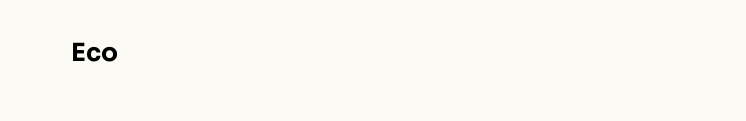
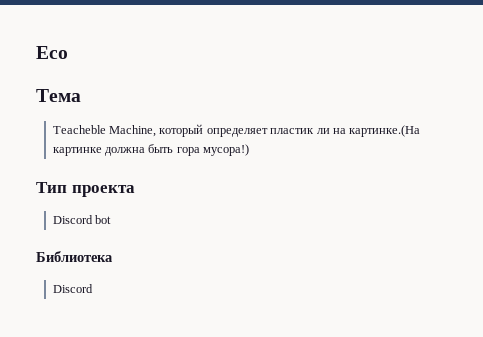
+ Тема
+ Teacheble Machine, который определяет пластик ли на картинке.(На картинке должна быть гора мусора!)
+ Тип проекта
+ Discord bot
+ Библиотека
+ Discord

